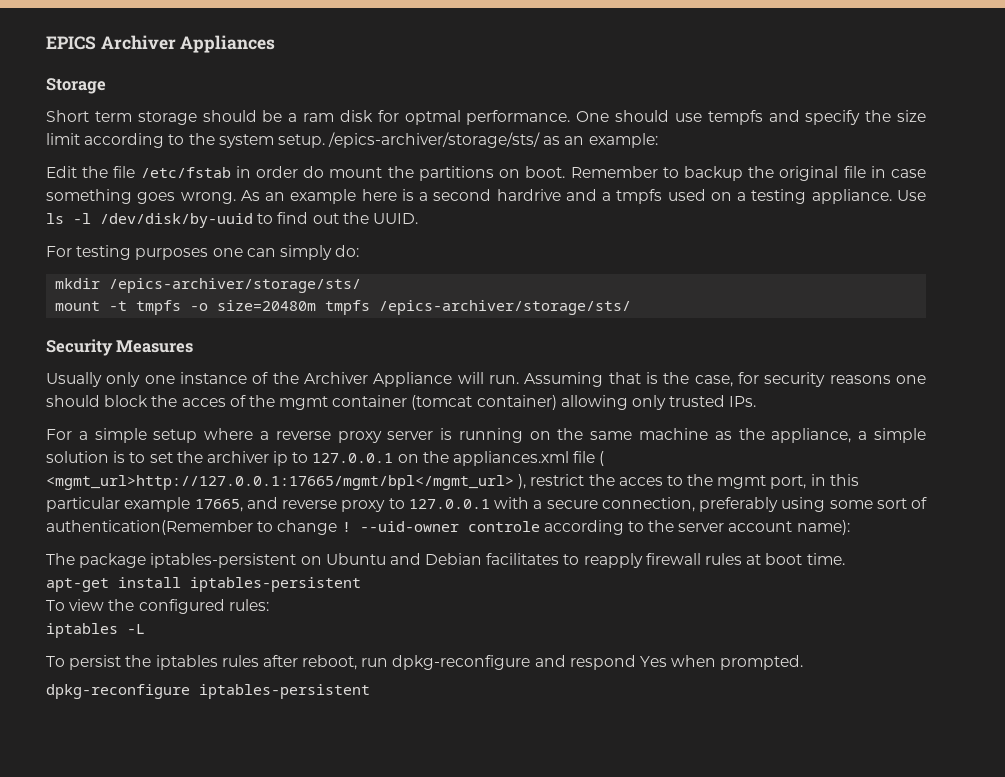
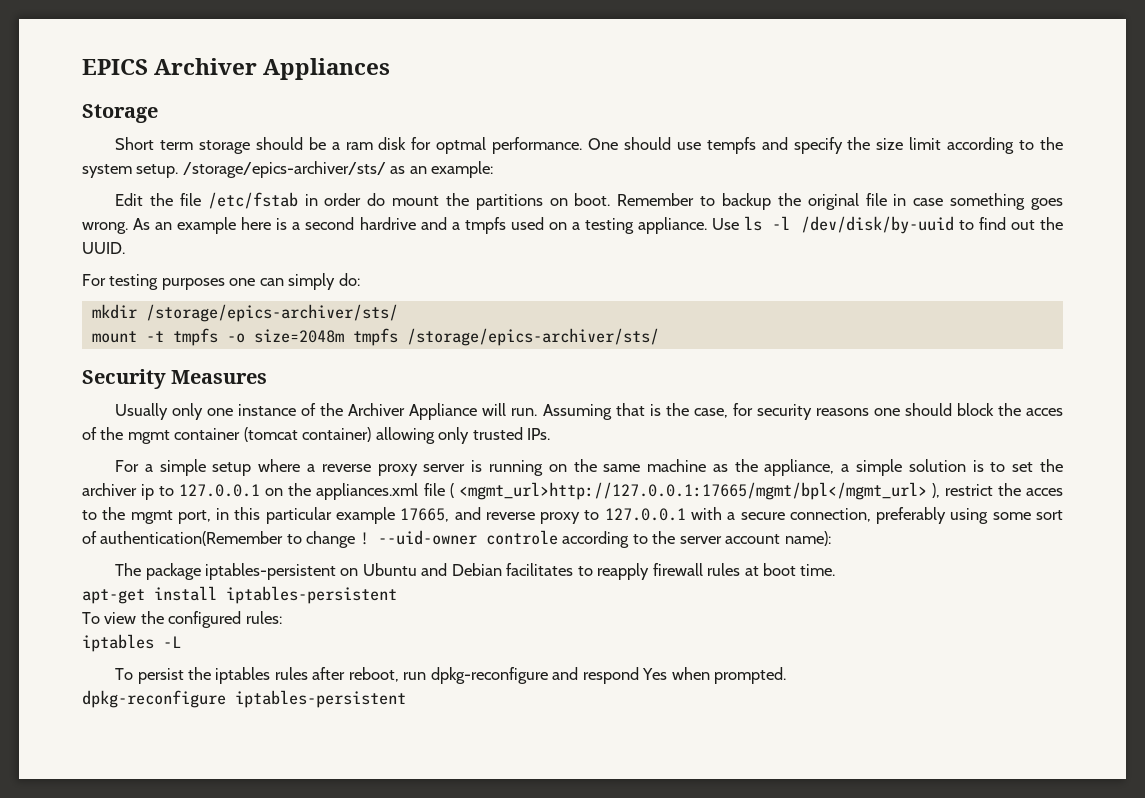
- /epics-archiver/storage/sts/ as an example:
+ /storage/epics-archiver/sts/ as an example:
- mkdir /epics-archiver/storage/sts/
+ mkdir /storage/epics-archiver/sts/
- mount -t tmpfs -o size=20480m tmpfs /epics-archiver/storage/sts/
+ mount -t tmpfs -o size=2048m tmpfs /storage/epics-archiver/sts/

